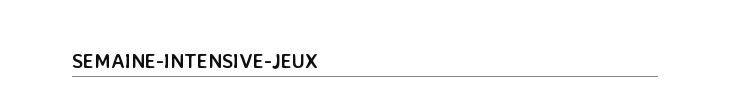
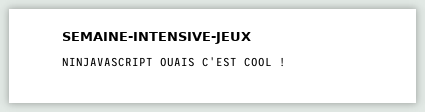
+ NINJAVASCRIPT OUAIS C'EST COOL !

